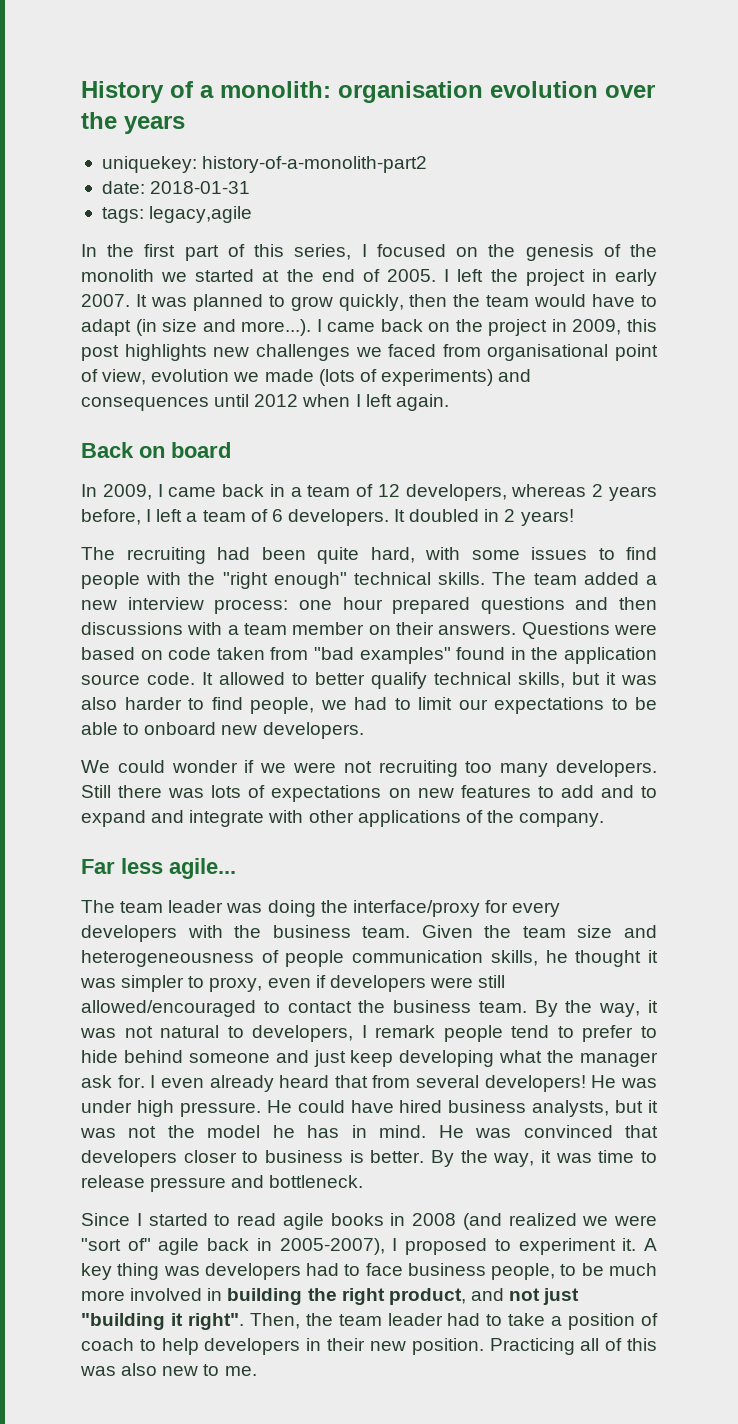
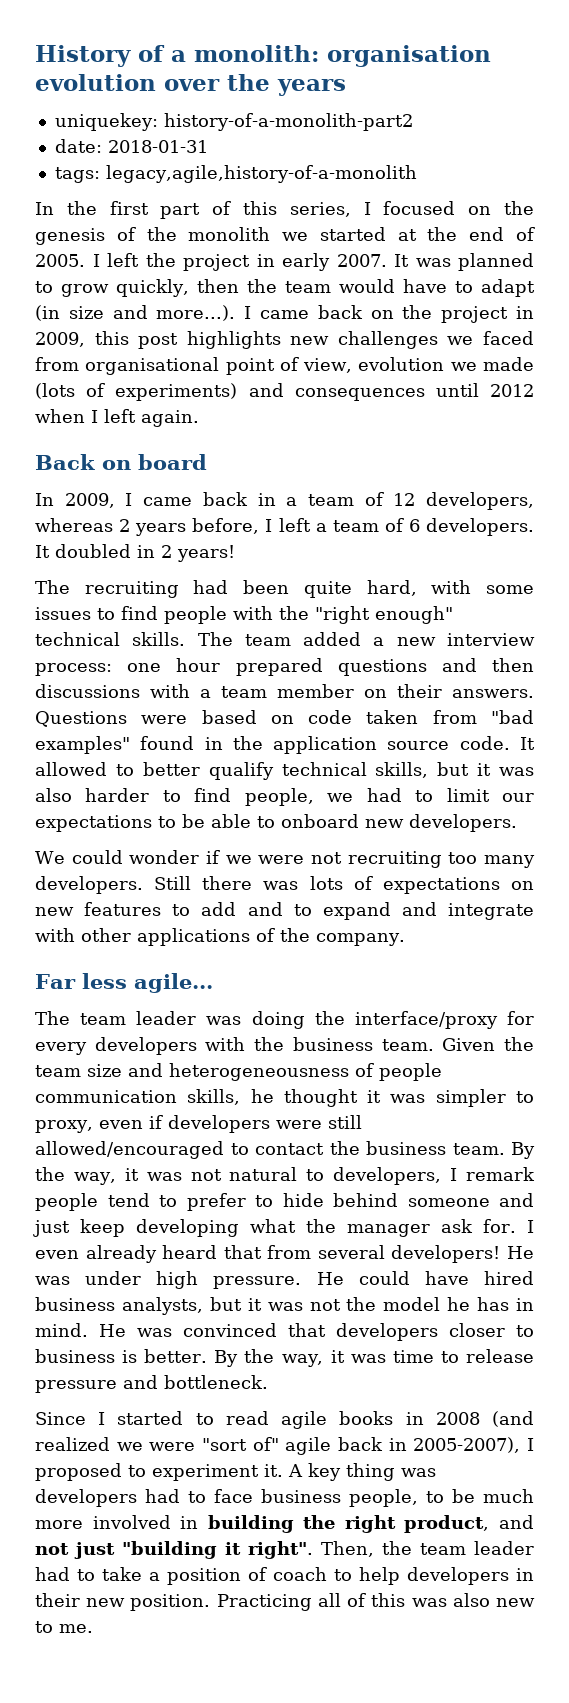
- tags: legacy,agile
+ tags: legacy,agile,history-of-a-monolith

